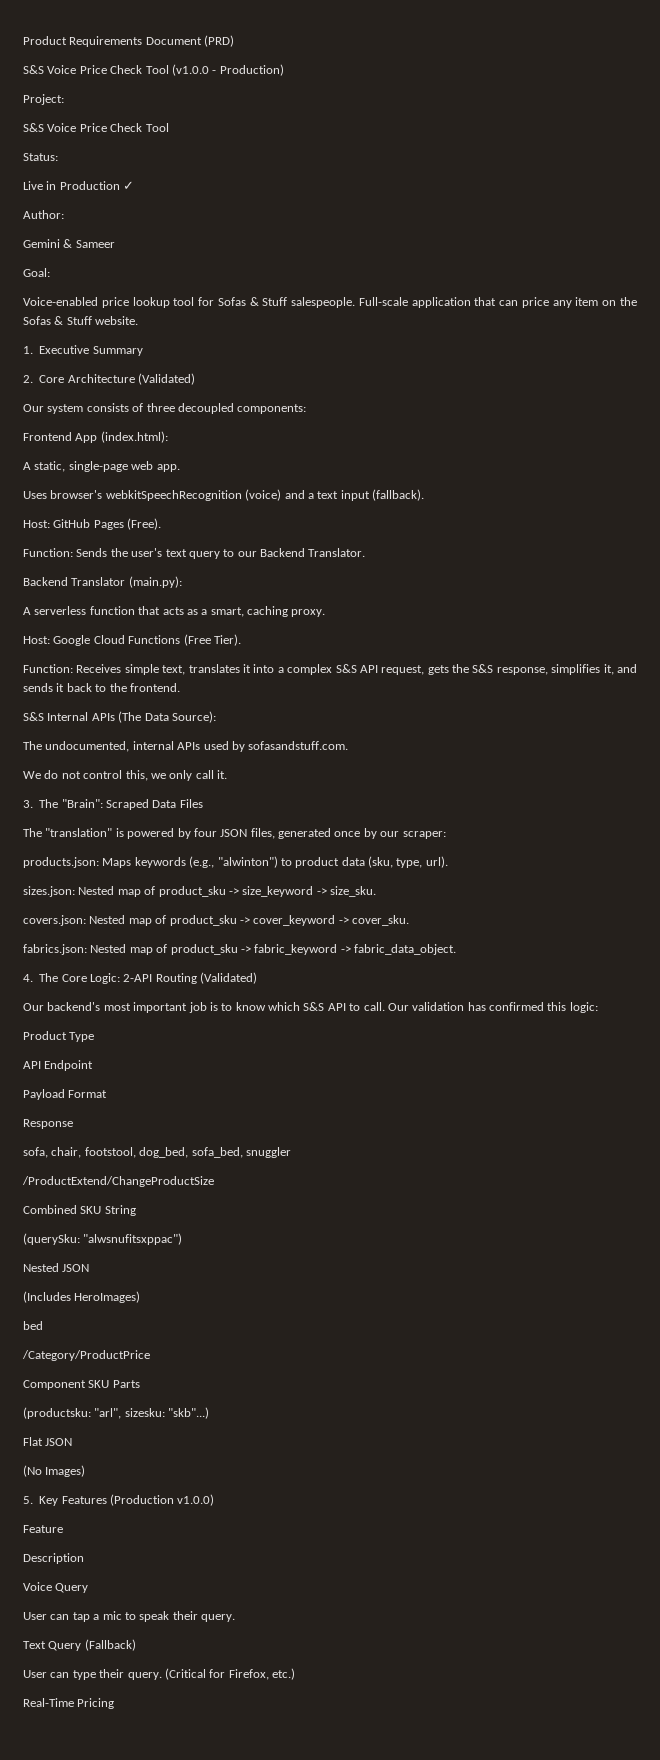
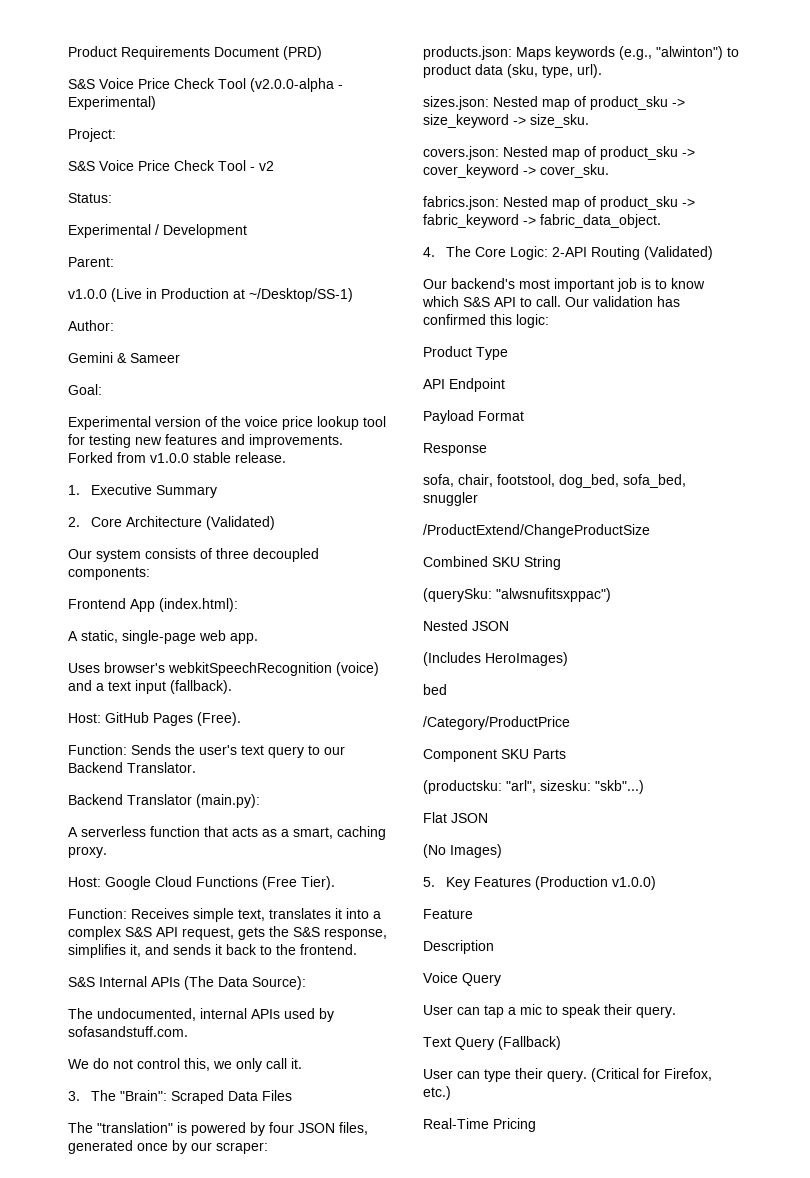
- S&S Voice Price Check Tool (v1.0.0 - Production)
+ S&S Voice Price Check Tool (v2.0.0-alpha - Experimental)
  Project:
- S&S Voice Price Check Tool
+ S&S Voice Price Check Tool - v2
- Live in Production ✓
+ Experimental / Development
+ Parent:
+ v1.0.0 (Live in Production at ~/Desktop/SS-1)
- Voice-enabled price lookup tool for Sofas & Stuff salespeople. Full-scale application that can price any item on the Sofas & Stuff website.
+ Experimental version of the voice price lookup tool for testing new features and improvements. Forked from v1.0.0 stable release.

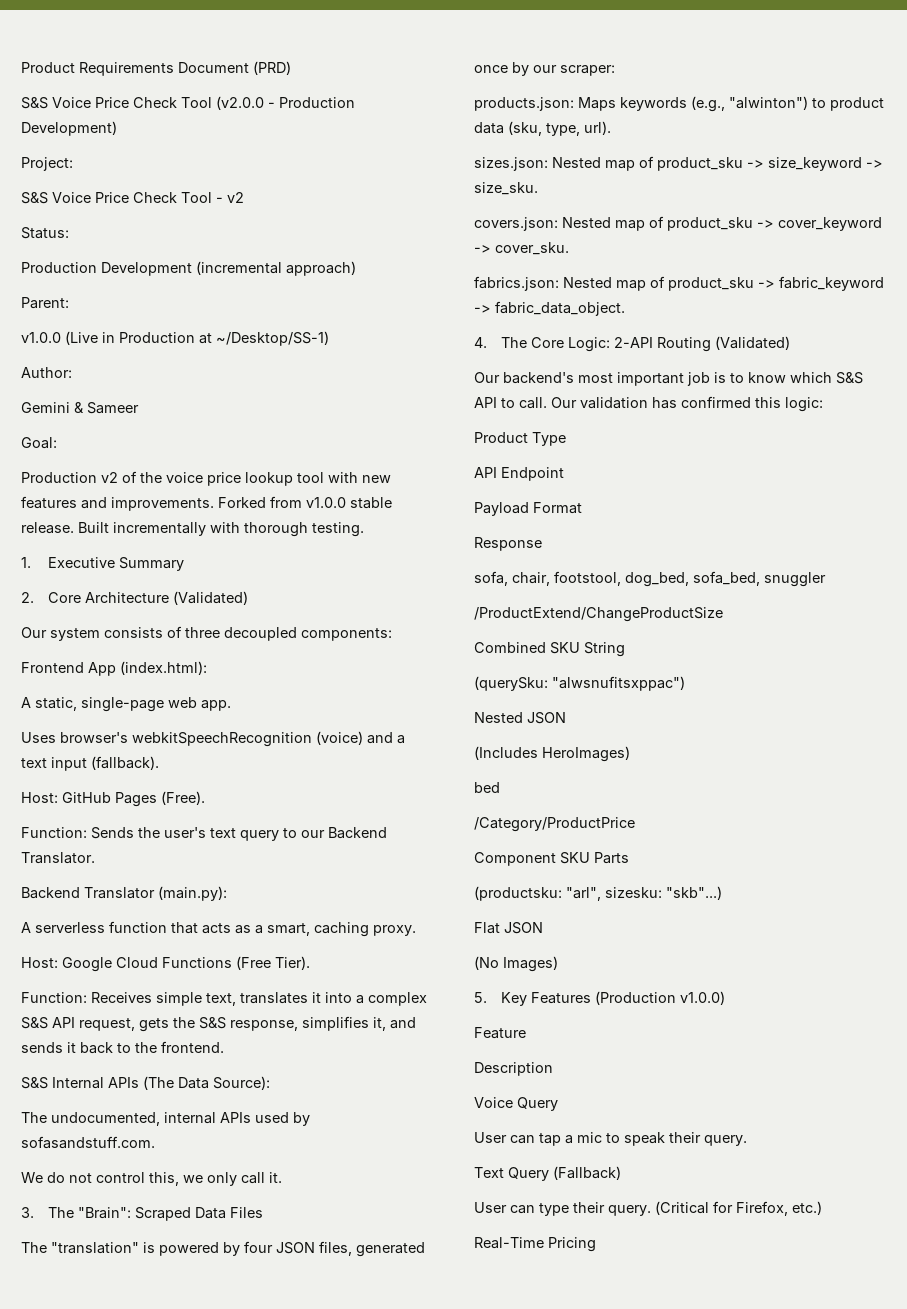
- S&S Voice Price Check Tool (v2.0.0-alpha - Experimental)
+ S&S Voice Price Check Tool (v2.0.0 - Production Development)
- Experimental / Development
+ Production Development (incremental approach)
- Experimental version of the voice price lookup tool for testing new features and improvements.
+ Production v2 of the voice price lookup tool with new features and improvements.
+ Built incrementally with thorough testing.

